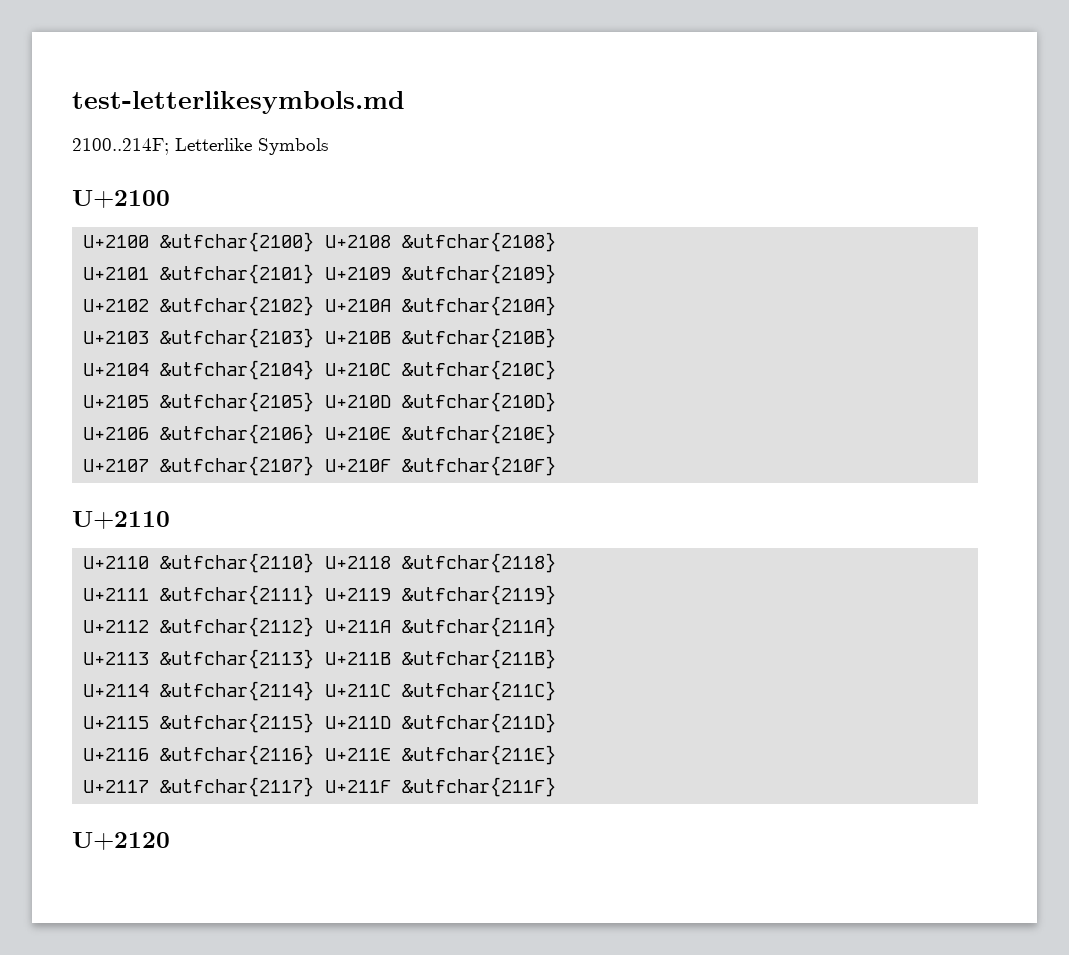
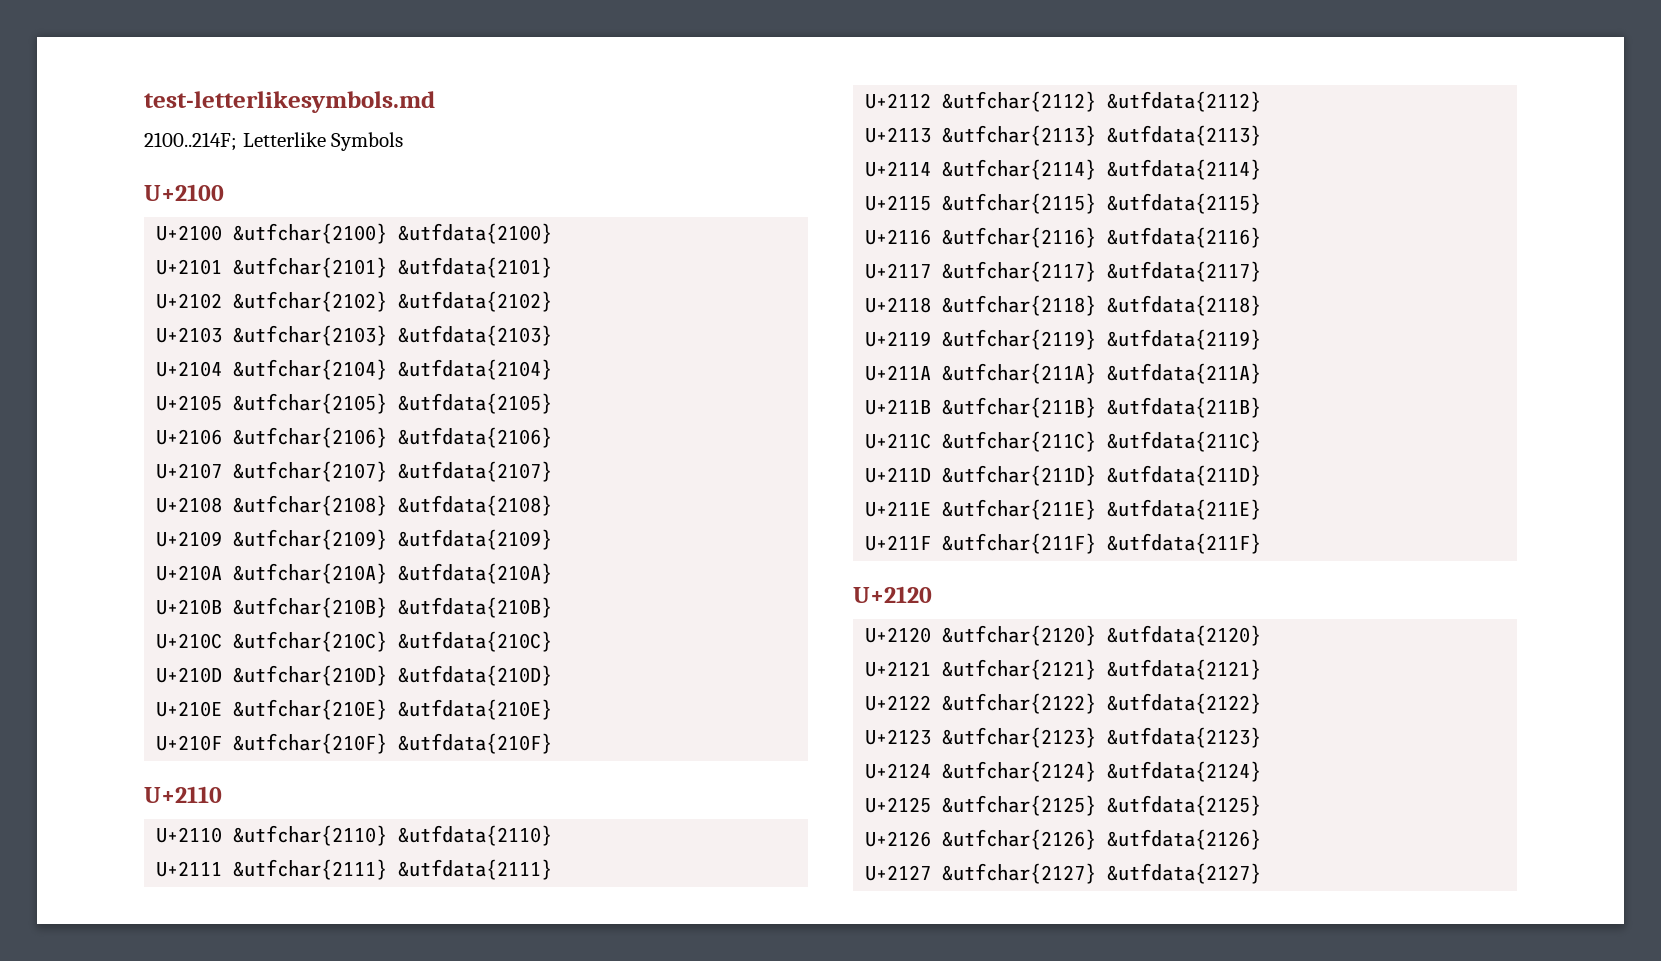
- U+2100 &utfchar{2100} U+2108 &utfchar{2108}
+ U+2100 &utfchar{2100} &utfdata{2100}
- U+2101 &utfchar{2101} U+2109 &utfchar{2109}
+ U+2101 &utfchar{2101} &utfdata{2101}
- U+2102 &utfchar{2102} U+210A &utfchar{210A}
+ U+2102 &utfchar{2102} &utfdata{2102}
- U+2103 &utfchar{2103} U+210B &utfchar{210B}
+ U+2103 &utfchar{2103} &utfdata{2103}
- U+2104 &utfchar{2104} U+210C &utfchar{210C}
+ U+2104 &utfchar{2104} &utfdata{2104}
- U+2105 &utfchar{2105} U+210D &utfchar{210D}
+ U+2105 &utfchar{2105} &utfdata{2105}
- U+2106 &utfchar{2106} U+210E &utfchar{210E}
+ U+2106 &utfchar{2106} &utfdata{2106}
- U+2107 &utfchar{2107} U+210F &utfchar{210F}
+ U+2107 &utfchar{2107} &utfdata{2107}
+ U+2108 &utfchar{2108} &utfdata{2108}
+ U+2109 &utfchar{2109} &utfdata{2109}
+ U+210A &utfchar{210A} &utfdata{210A}
+ U+210B &utfchar{210B} &utfdata{210B}
+ U+210C &utfchar{210C} &utfdata{210C}
+ U+210D &utfchar{210D} &utfdata{210D}
+ U+210E &utfchar{210E} &utfdata{210E}
+ U+210F &utfchar{210F} &utfdata{210F}
- U+2110 &utfchar{2110} U+2118 &utfchar{2118}
+ U+2110 &utfchar{2110} &utfdata{2110}
- U+2111 &utfchar{2111} U+2119 &utfchar{2119}
+ U+2111 &utfchar{2111} &utfdata{2111}
- U+2112 &utfchar{2112} U+211A &utfchar{211A}
+ U+2112 &utfchar{2112} &utfdata{2112}
- U+2113 &utfchar{2113} U+211B &utfchar{211B}
+ U+2113 &utfchar{2113} &utfdata{2113}
- U+2114 &utfchar{2114} U+211C &utfchar{211C}
+ U+2114 &utfchar{2114} &utfdata{2114}
- U+2115 &utfchar{2115} U+211D &utfchar{211D}
+ U+2115 &utfchar{2115} &utfdata{2115}
- U+2116 &utfchar{2116} U+211E &utfchar{211E}
+ U+2116 &utfchar{2116} &utfdata{2116}
- U+2117 &utfchar{2117} U+211F &utfchar{211F}
+ U+2117 &utfchar{2117} &utfdata{2117}
+ U+2118 &utfchar{2118} &utfdata{2118}
+ U+2119 &utfchar{2119} &utfdata{2119}
+ U+211A &utfchar{211A} &utfdata{211A}
+ U+211B &utfchar{211B} &utfdata{211B}
+ U+211C &utfchar{211C} &utfdata{211C}
+ U+211D &utfchar{211D} &utfdata{211D}
+ U+211E &utfchar{211E} &utfdata{211E}
+ U+211F &utfchar{211F} &utfdata{211F}
  U+2120
+ U+2120 &utfchar{2120} &utfdata{2120}
+ U+2121 &utfchar{2121} &utfdata{2121}
+ U+2122 &utfchar{2122} &utfdata{2122}
+ U+2123 &utfchar{2123} &utfdata{2123}
+ U+2124 &utfchar{2124} &utfdata{2124}
+ U+2125 &utfchar{2125} &utfdata{2125}
+ U+2126 &utfchar{2126} &utfdata{2126}
+ U+2127 &utfchar{2127} &utfdata{2127}

